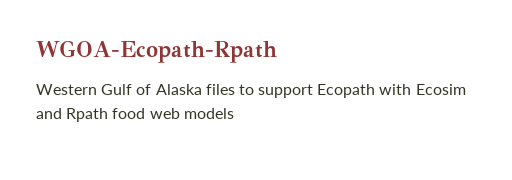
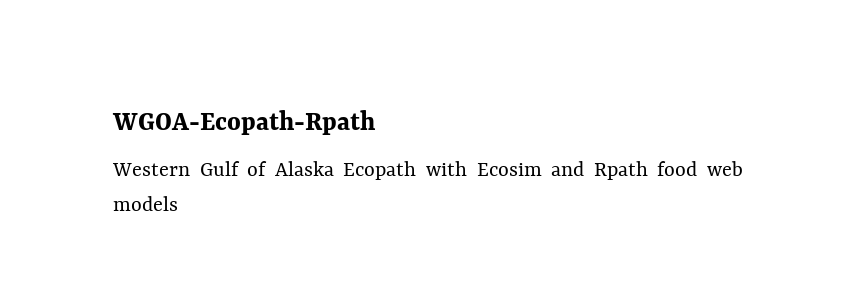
- Western Gulf of Alaska files to support Ecopath with Ecosim and Rpath food web models
+ Western Gulf of Alaska Ecopath with Ecosim and Rpath food web models

